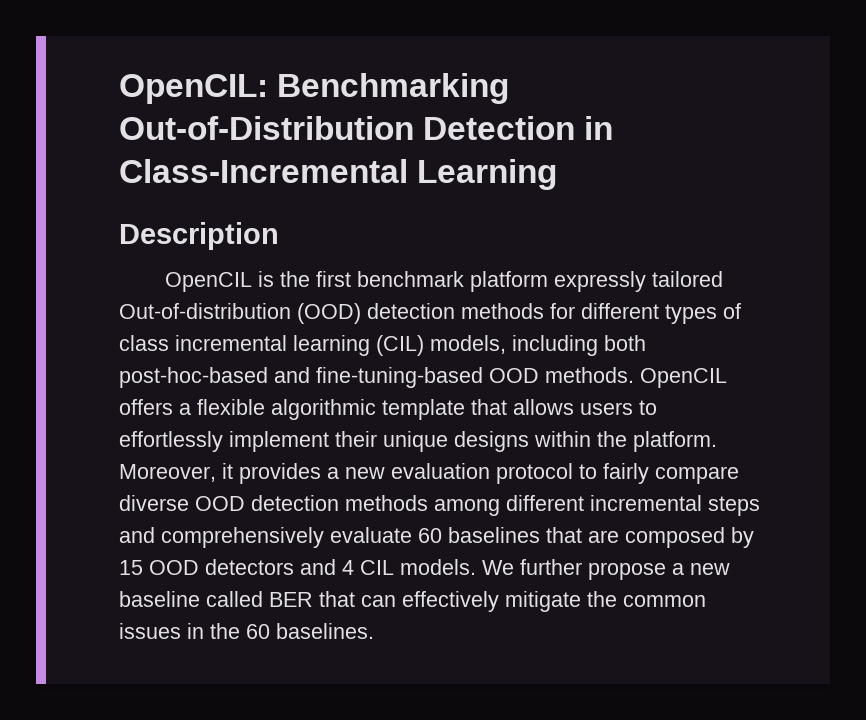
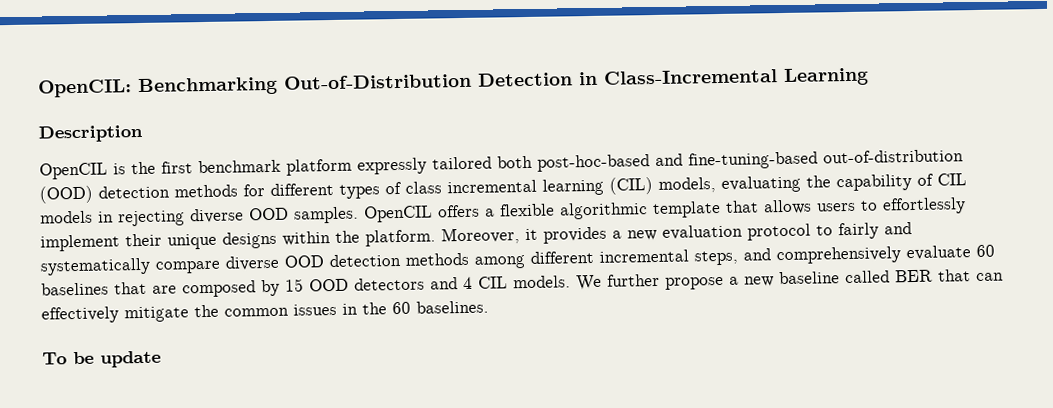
- OpenCIL is the first benchmark platform expressly tailored Out-of-distribution (OOD) detection methods for different types of class incremental learning (CIL) models, including both post-hoc-based and fine-tuning-based OOD methods.
+ OpenCIL is the first benchmark platform expressly tailored both post-hoc-based and fine-tuning-based out-of-distribution (OOD) detection methods for different types of class incremental learning (CIL) models, evaluating the capability of CIL models in rejecting diverse OOD samples.
- Moreover, it provides a new evaluation protocol to fairly compare diverse OOD detection methods among different incremental steps and comprehensively evaluate 60 baselines that are composed by 15 OOD detectors and 4 CIL models.
+ Moreover, it provides a new evaluation protocol to fairly and systematically compare diverse OOD detection methods among different incremental steps, and comprehensively evaluate 60 baselines that are composed by 15 OOD detectors and 4 CIL models.
+ To be update

